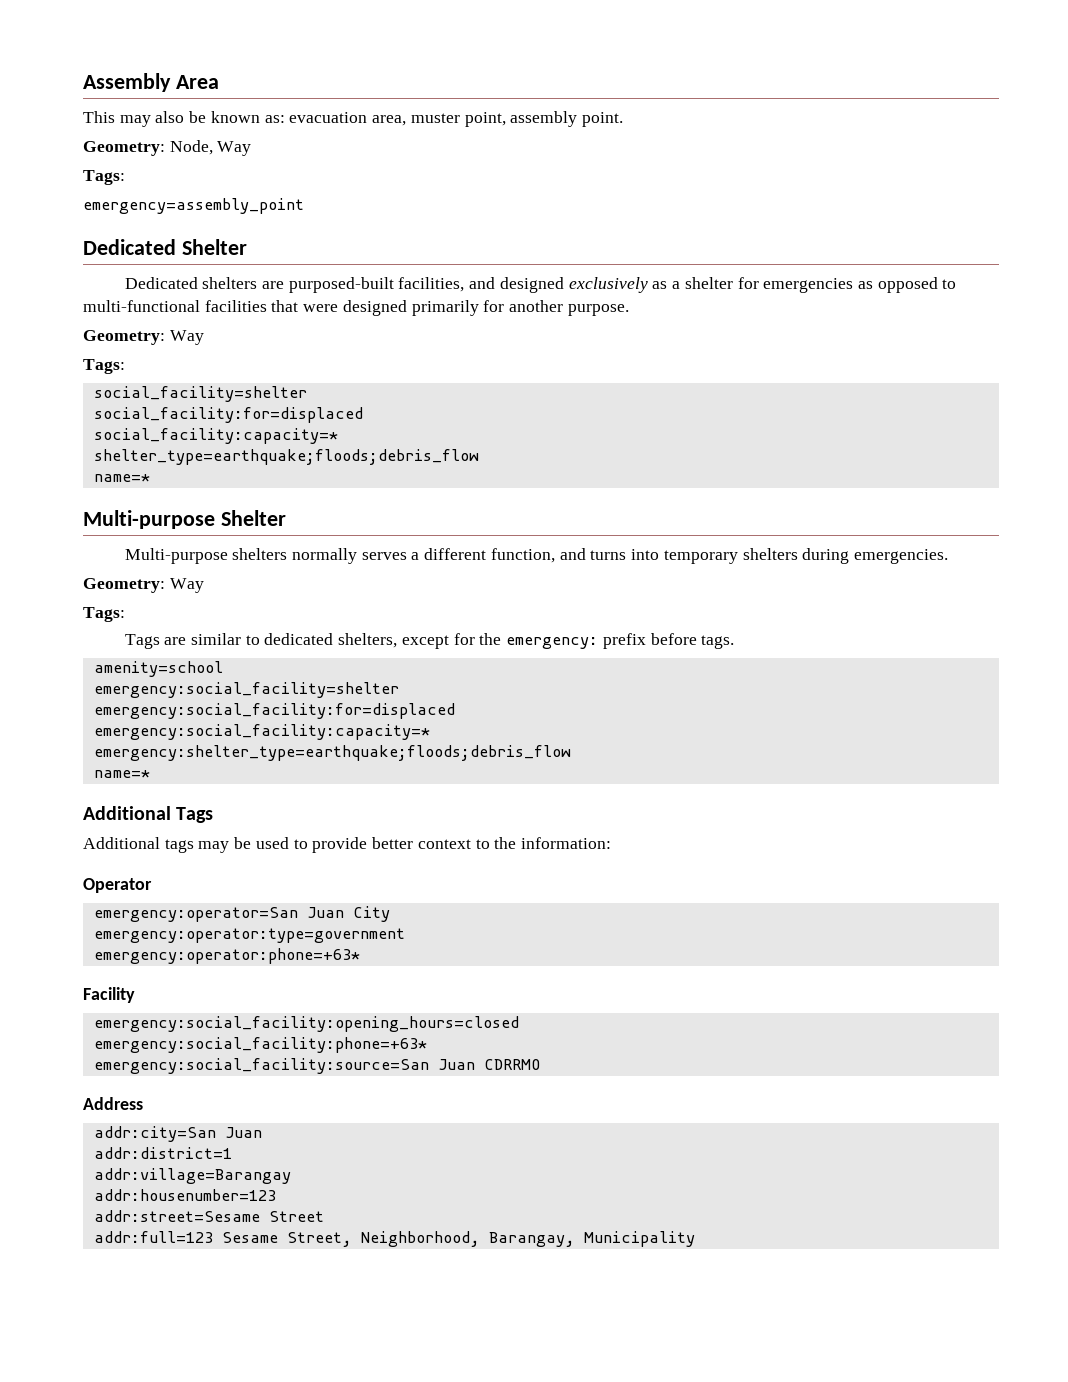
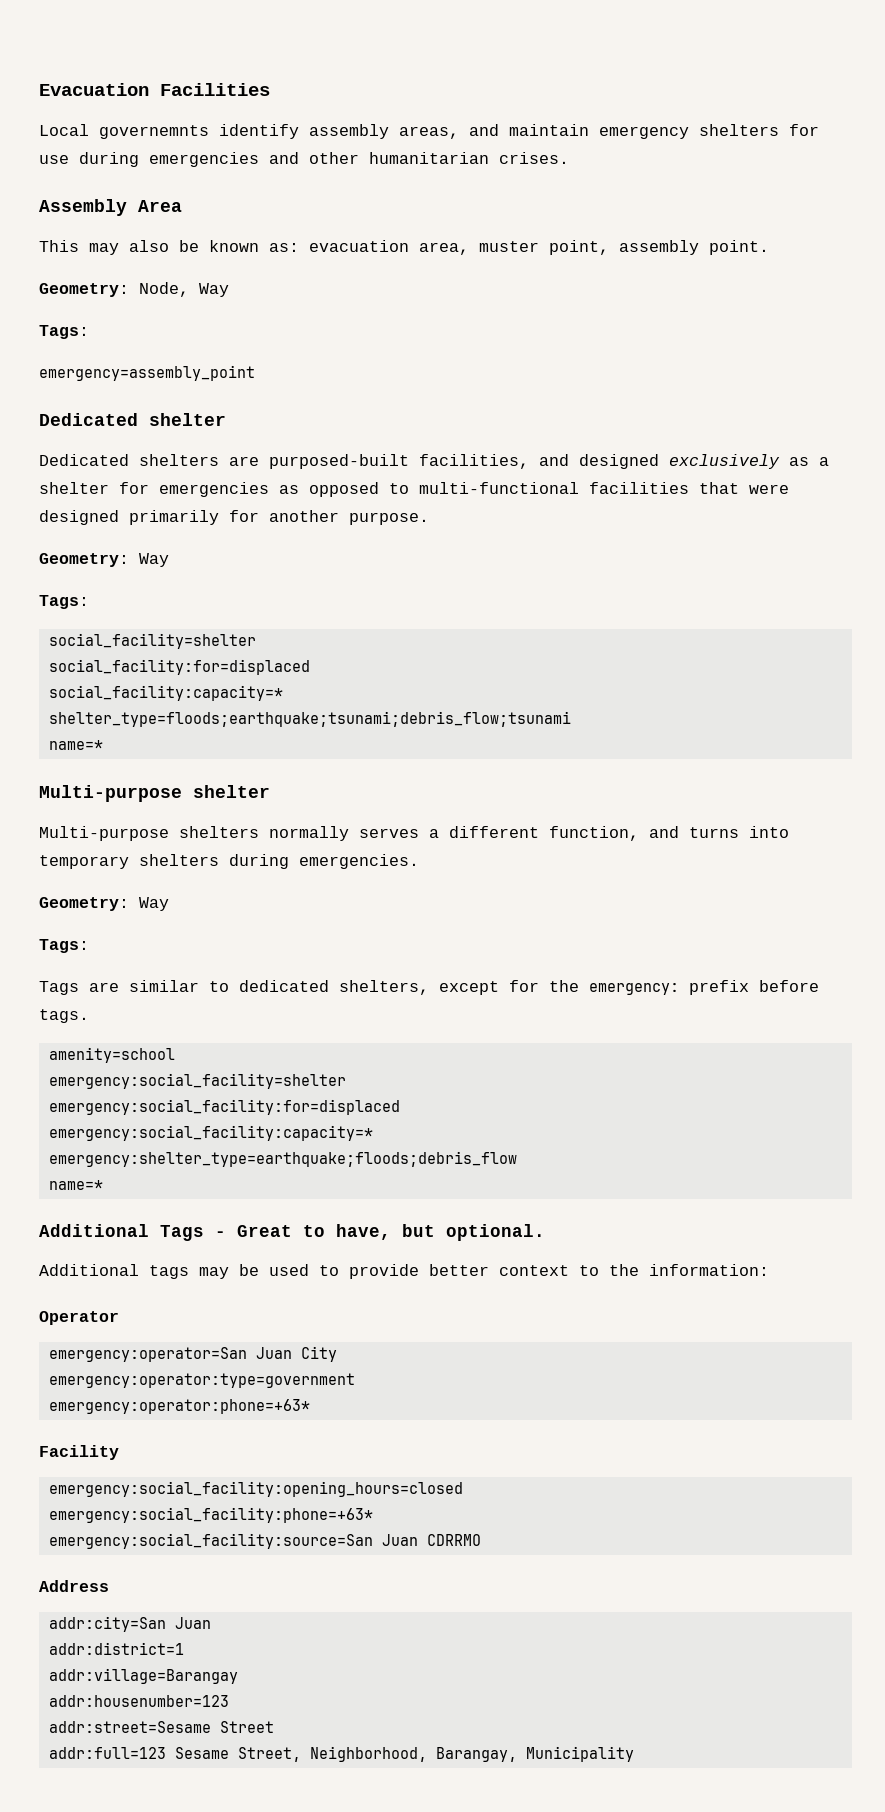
+ Evacuation Facilities
+ Local governemnts identify assembly areas, and maintain emergency shelters for use during emergencies and other humanitarian crises.
- Dedicated Shelter
+ Dedicated shelter
- shelter_type=earthquake;floods;debris_flow
+ shelter_type=floods;earthquake;tsunami;debris_flow;tsunami
- Multi-purpose Shelter
+ Multi-purpose shelter
- Additional Tags
+ Additional Tags - Great to have, but optional.

